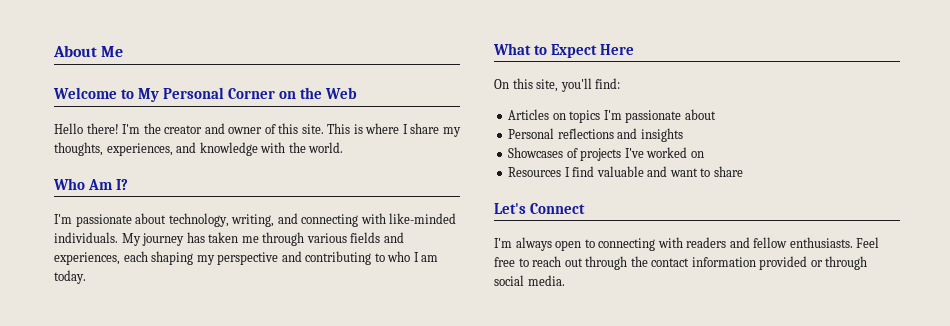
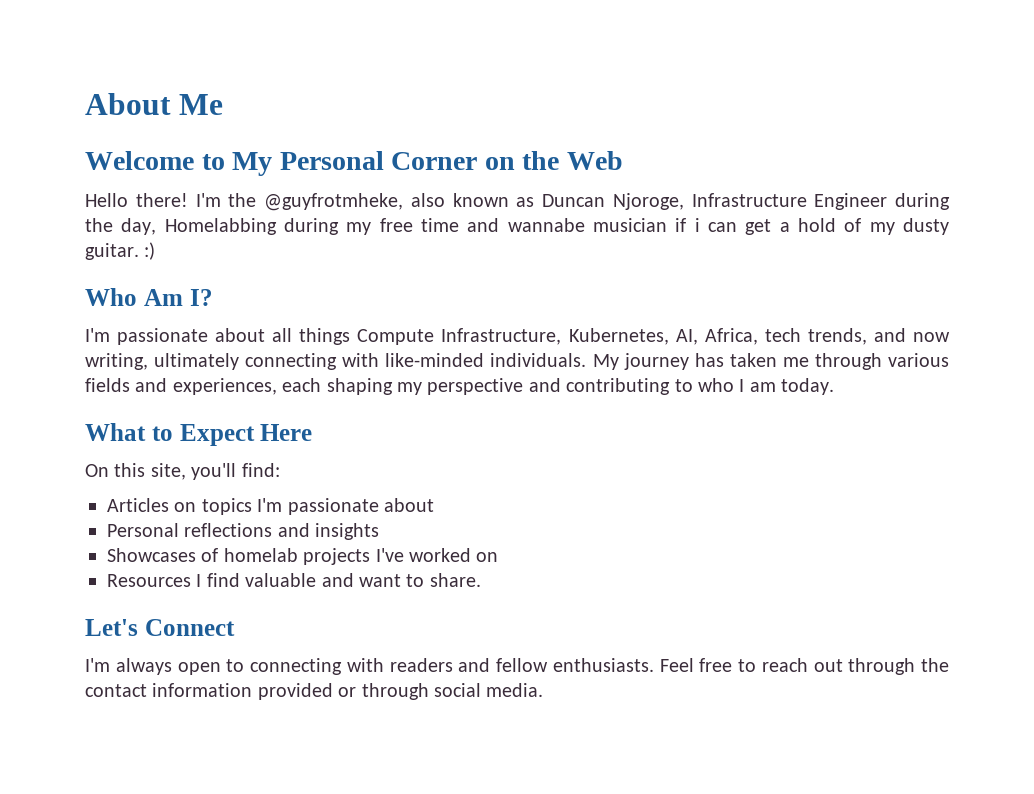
- I'm the creator and owner of this site. This is where I share my thoughts, experiences, and knowledge with the world.
+ I'm the @guyfrotmheke, also known as Duncan Njoroge, Infrastructure Engineer during the day, Homelabbing during my free time and wannabe musician if i can get a hold of my dusty guitar. :)
- I'm passionate about technology, writing, and connecting with like-minded individuals.
+ I'm passionate about all things Compute Infrastructure, Kubernetes, AI, Africa, tech trends, and now writing, ultimately connecting with like-minded individuals.
- Showcases of projects I've worked on
+ Showcases of homelab projects I've worked on
- Resources I find valuable and want to share
+ Resources I find valuable and want to share.

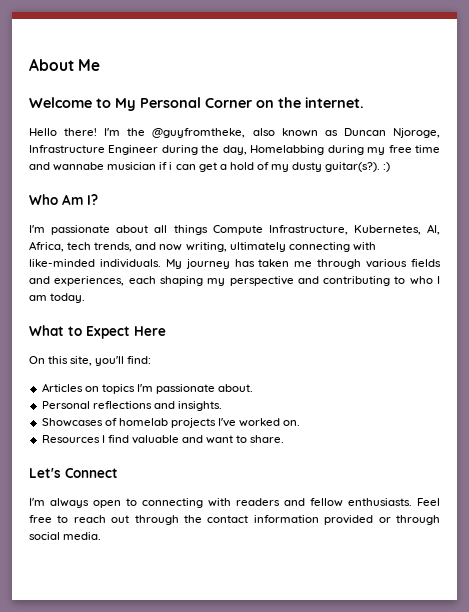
- Welcome to My Personal Corner on the Web
+ Welcome to My Personal Corner on the internet.
- I'm the @guyfrotmheke, also known as Duncan Njoroge, Infrastructure Engineer during the day, Homelabbing during my free time and wannabe musician if i can get a hold of my dusty guitar. :)
+ I'm the @guyfromtheke, also known as Duncan Njoroge, Infrastructure Engineer during the day, Homelabbing during my free time and wannabe musician if i can get a hold of my dusty guitar(s?). :)
- Articles on topics I'm passionate about
+ Articles on topics I'm passionate about.
- Personal reflections and insights
+ Personal reflections and insights.
- Showcases of homelab projects I've worked on
+ Showcases of homelab projects I've worked on.

